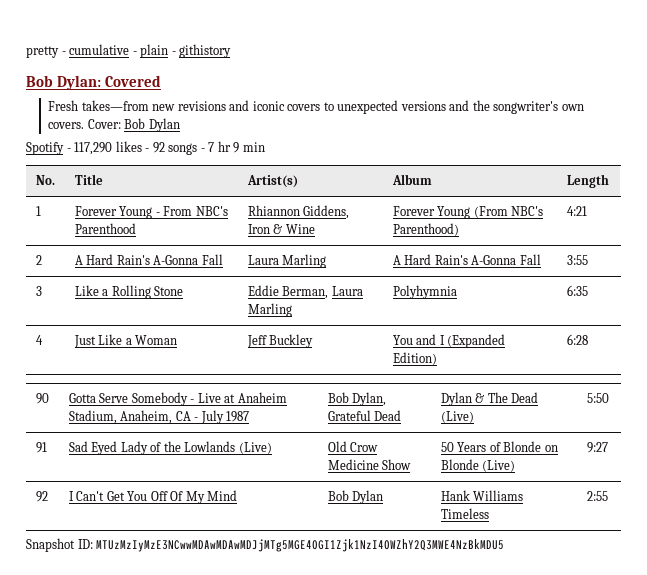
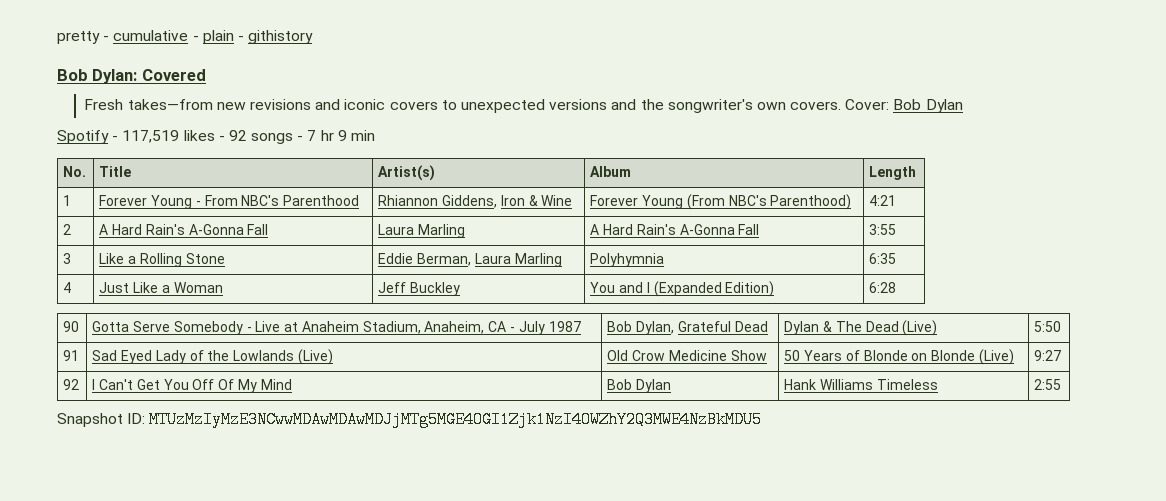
- Spotify - 117,290 likes - 92 songs - 7 hr 9 min
+ Spotify - 117,519 likes - 92 songs - 7 hr 9 min

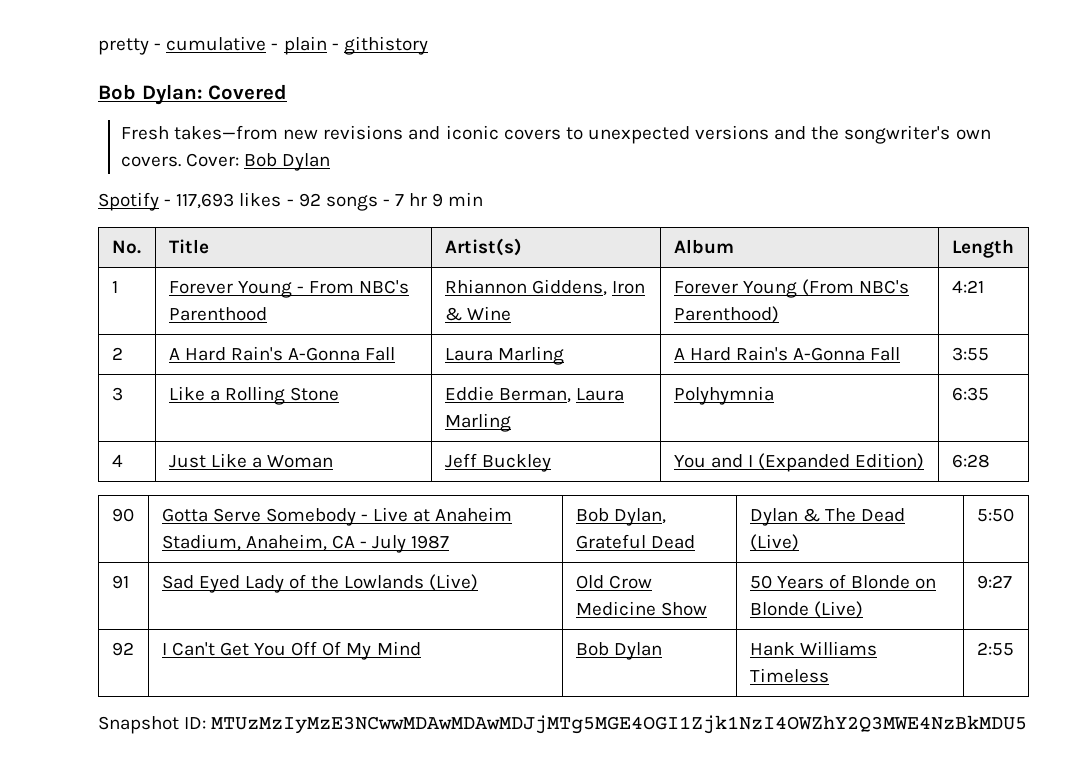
- Spotify - 117,519 likes - 92 songs - 7 hr 9 min
+ Spotify - 117,693 likes - 92 songs - 7 hr 9 min

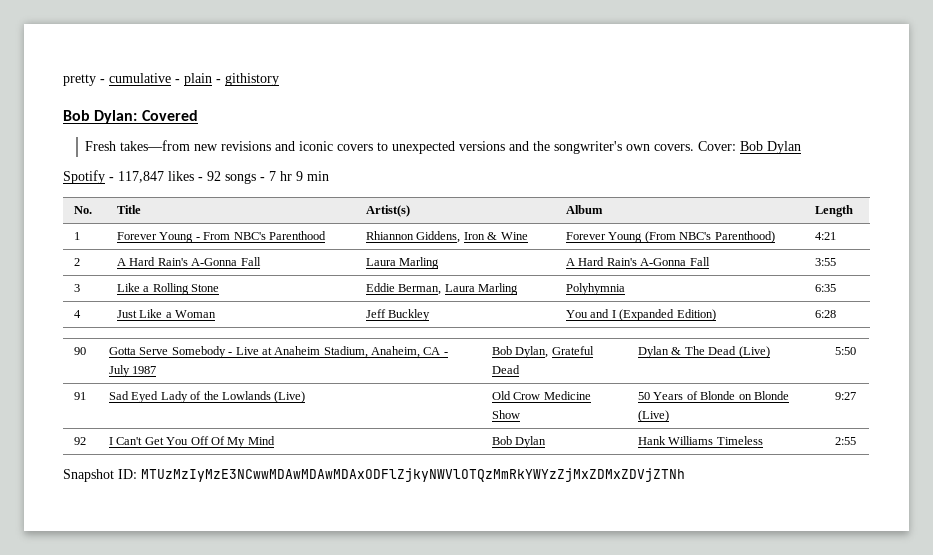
- Spotify - 117,693 likes - 92 songs - 7 hr 9 min
+ Spotify - 117,847 likes - 92 songs - 7 hr 9 min
- Snapshot ID: MTUzMzIyMzE3NCwwMDAwMDAwMDJjMTg5MGE4OGI1Zjk1NzI4OWZhY2Q3MWE4NzBkMDU5
+ Snapshot ID: MTUzMzIyMzE3NCwwMDAwMDAwMDAxODFlZjkyNWVlOTQzMmRkYWYzZjMxZDMxZDVjZTNh

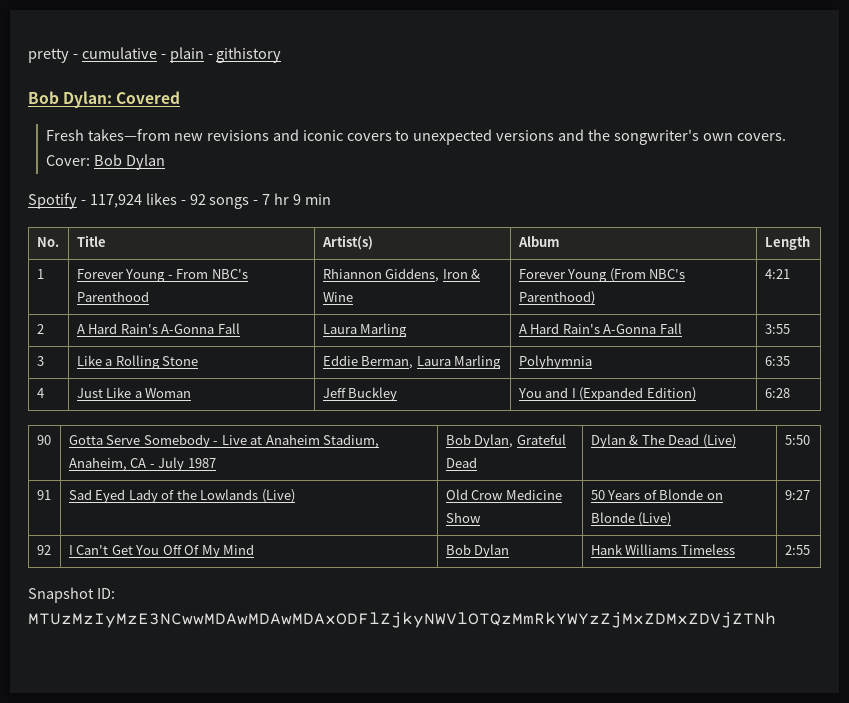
- Spotify - 117,847 likes - 92 songs - 7 hr 9 min
+ Spotify - 117,924 likes - 92 songs - 7 hr 9 min

